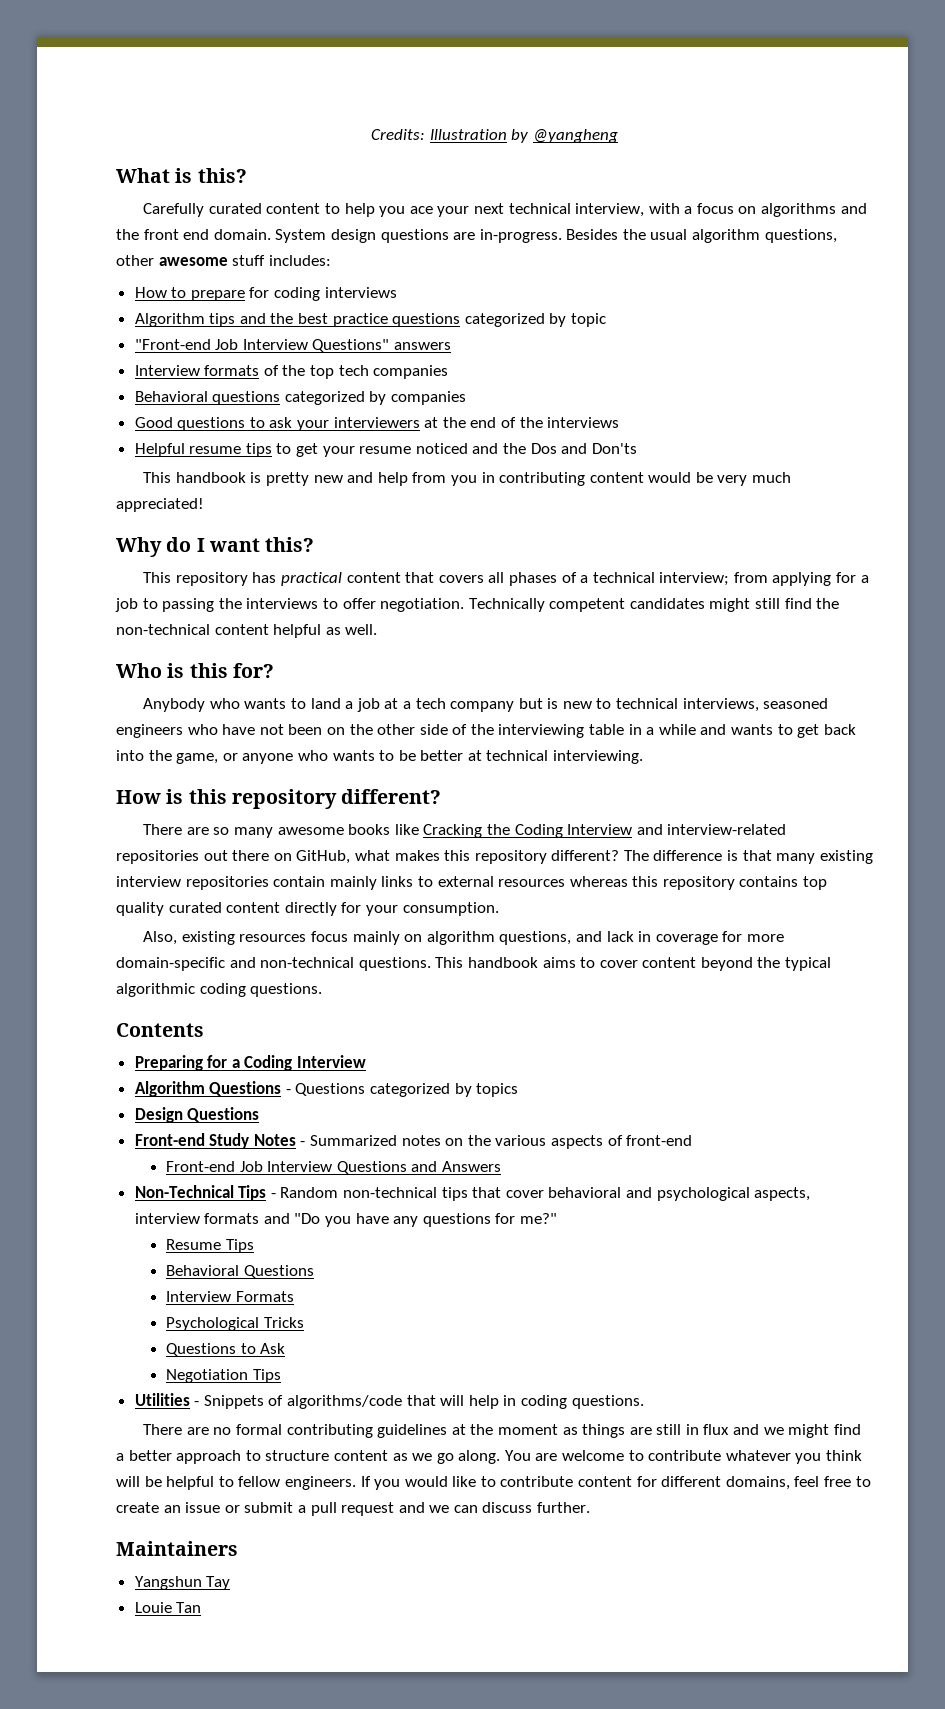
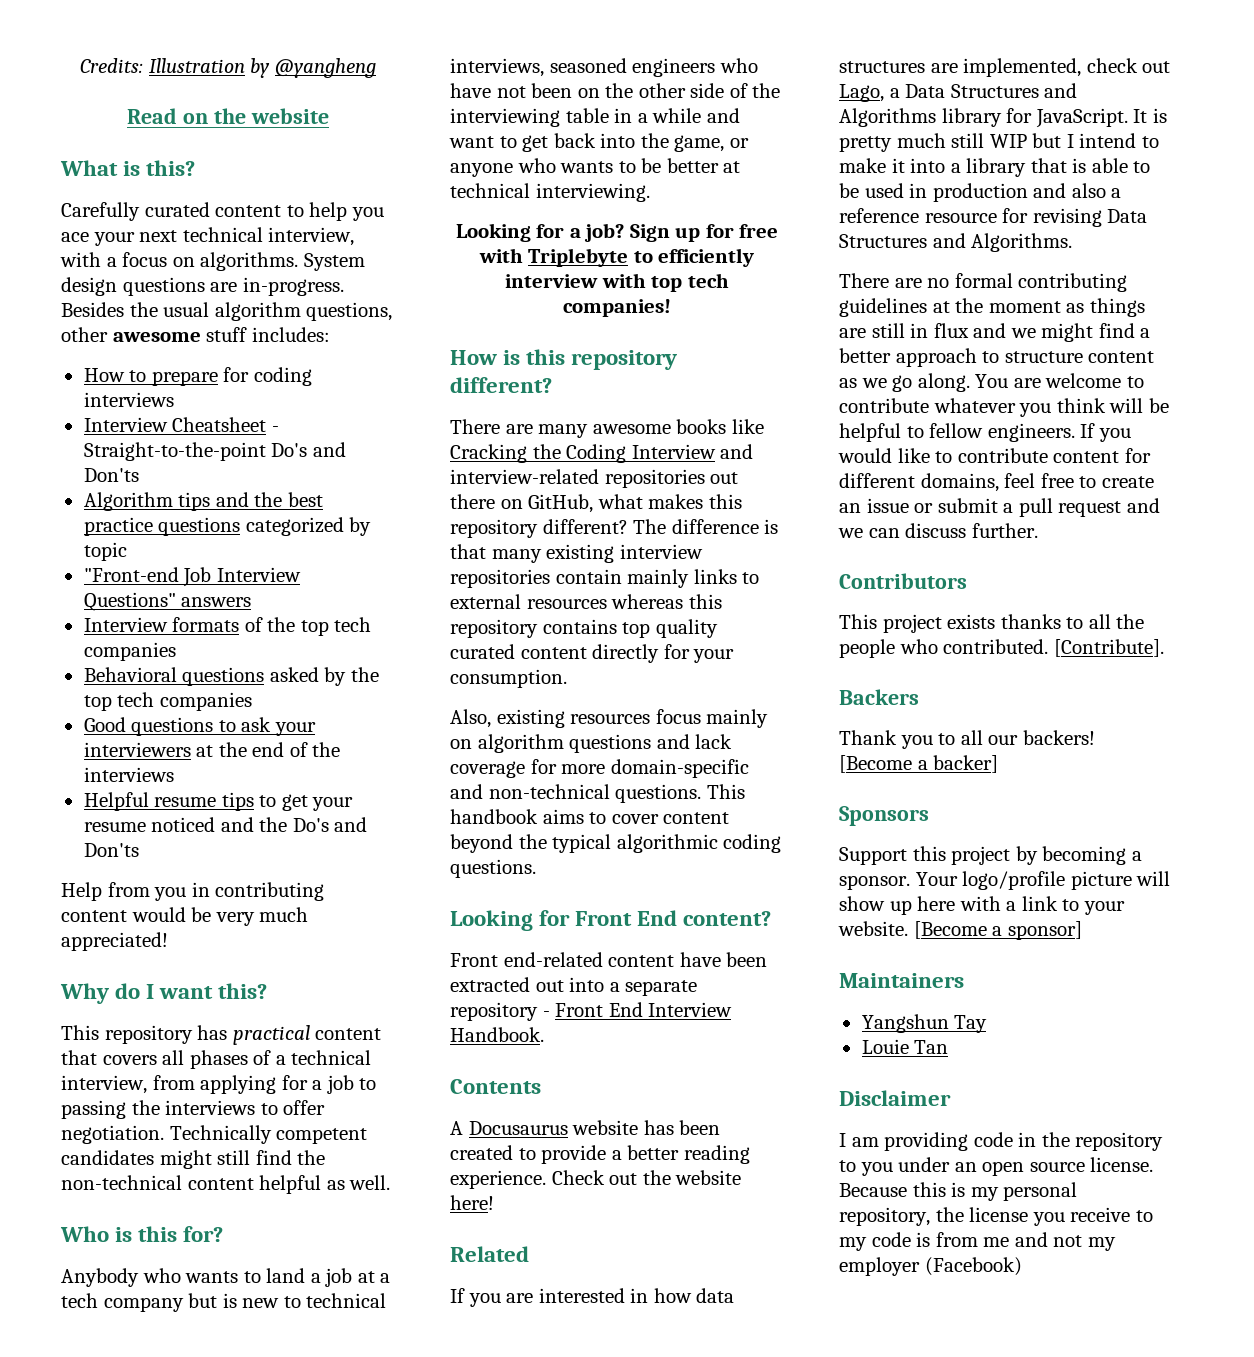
+ Read on the website
- Carefully curated content to help you ace your next technical interview, with a focus on algorithms and the front end domain.
+ Carefully curated content to help you ace your next technical interview, with a focus on algorithms.
+ Interview Cheatsheet - Straight-to-the-point Do's and Don'ts
- Behavioral questions categorized by companies
+ Behavioral questions asked by the top tech companies
- Helpful resume tips to get your resume noticed and the Dos and Don'ts
- This handbook is pretty new and help from you in contributing content would be very much appreciated!
+ Helpful resume tips to get your resume noticed and the Do's and Don'ts
+ Help from you in contributing content would be very much appreciated!
- This repository has practical content that covers all phases of a technical interview; from applying for a job to passing the interviews to offer negotiation.
+ This repository has practical content that covers all phases of a technical interview, from applying for a job to passing the interviews to offer negotiation.
- Anybody who wants to land a job at a tech company but is new to technical interviews, seasoned engineers who have not been on the other side of the interviewing table in a while and wants to get back into the game, or anyone who wants to be better at technical interviewing.
+ Anybody who wants to land a job at a tech company but is new to technical interviews, seasoned engineers who have not been on the other side of the interviewing table in a while and want to get back into the game, or anyone who wants to be better at technical interviewing.
+ Looking for a job? Sign up for free with Triplebyte to efficiently interview with top tech companies!
- There are so many awesome books like Cracking the Coding Interview and interview-related repositories out there on GitHub, what makes this repository different?
+ There are many awesome books like Cracking the Coding Interview and interview-related repositories out there on GitHub, what makes this repository different?
- Also, existing resources focus mainly on algorithm questions, and lack in coverage for more domain-specific and non-technical questions.
+ Also, existing resources focus mainly on algorithm questions and lack coverage for more domain-specific and non-technical questions.
+ Looking for Front End content?
+ Front end-related content have been extracted out into a separate repository - Front End Interview Handbook.
  Contents
- Preparing for a Coding Interview
- Algorithm Questions - Questions categorized by topics
- Design Questions
- Front-end Study Notes - Summarized notes on the various aspects of front-end
- Front-end Job Interview Questions and Answers
- Non-Technical Tips - Random non-technical tips that cover behavioral and psychological aspects, interview formats and "Do you have any questions for me?"
- Resume Tips
- Behavioral Questions
- Interview Formats
- Psychological Tricks
- Questions to Ask
- Negotiation Tips
- Utilities - Snippets of algorithms/code that will help in coding questions.
+ A Docusaurus website has been created to provide a better reading experience. Check out the website here!
+ Related
+ If you are interested in how data structures are implemented, check out Lago, a Data Structures and Algorithms library for JavaScript. It is pretty much still WIP but I intend to make it into a library that is able to be used in production and also a reference resource for revising Data Structures and Algorithms.
+ Contributors
+ This project exists thanks to all the people who contributed. [Contribute].
+ Backers
+ Thank you to all our backers! [Become a backer]
+ Sponsors
+ Support this project by becoming a sponsor. Your logo/profile picture will show up here with a link to your website. [Become a sponsor]
+ Disclaimer
+ I am providing code in the repository to you under an open source license. Because this is my personal repository, the license you receive to my code is from me and not my employer (Facebook)

